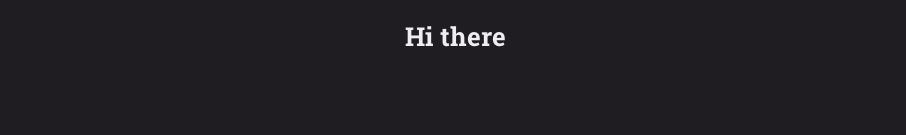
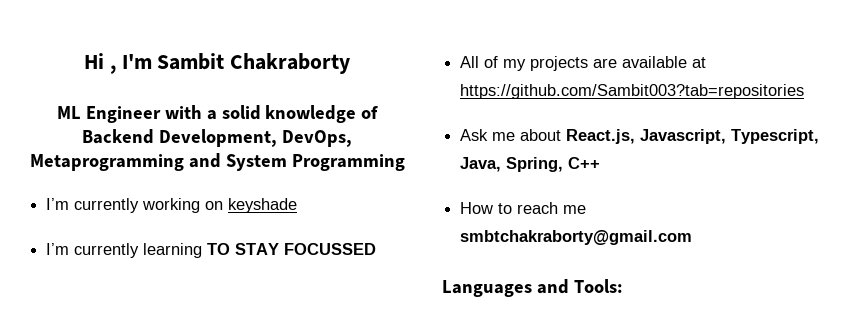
- Hi there
+ Hi , I'm Sambit Chakraborty
+ ML Engineer with a solid knowledge of Backend Development, DevOps, Metaprogramming and System Programming
+ I’m currently working on keyshade
+ I’m currently learning TO STAY FOCUSSED
+ All of my projects are available at https://github.com/Sambit003?tab=repositories
+ Ask me about React.js, Javascript, Typescript, Java, Spring, C++
+ How to reach me smbtchakraborty@gmail.com
+ Languages and Tools:

